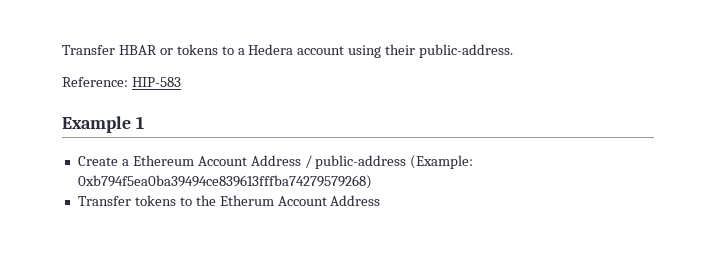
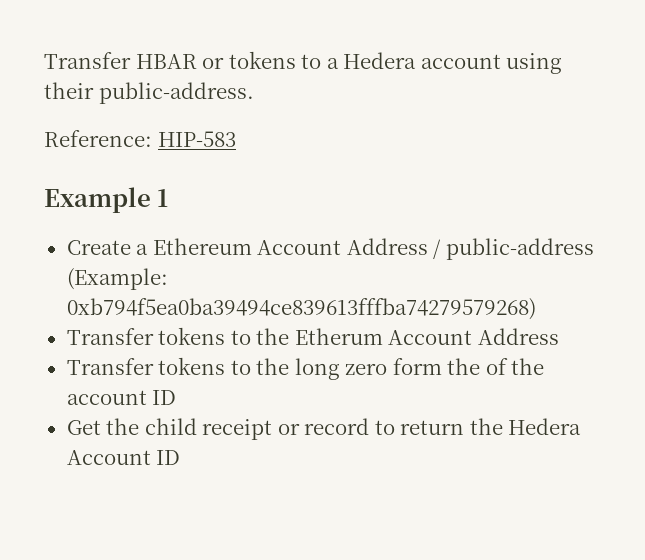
+ Transfer tokens to the long zero form the of the account ID
+ Get the child receipt or record to return the Hedera Account ID

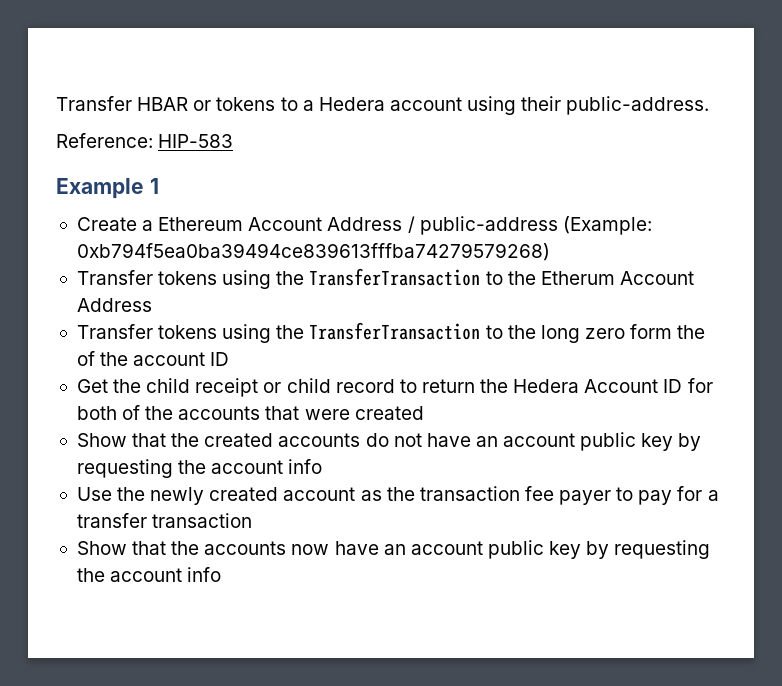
- Transfer tokens to the Etherum Account Address
+ Transfer tokens using the TransferTransaction to the Etherum Account Address
- Transfer tokens to the long zero form the of the account ID
+ Transfer tokens using the TransferTransaction to the long zero form the of the account ID
- Get the child receipt or record to return the Hedera Account ID
+ Get the child receipt or child record to return the Hedera Account ID for both of the accounts that were created
+ Show that the created accounts do not have an account public key by requesting the account info
+ Use the newly created account as the transaction fee payer to pay for a transfer transaction
+ Show that the accounts now have an account public key by requesting the account info

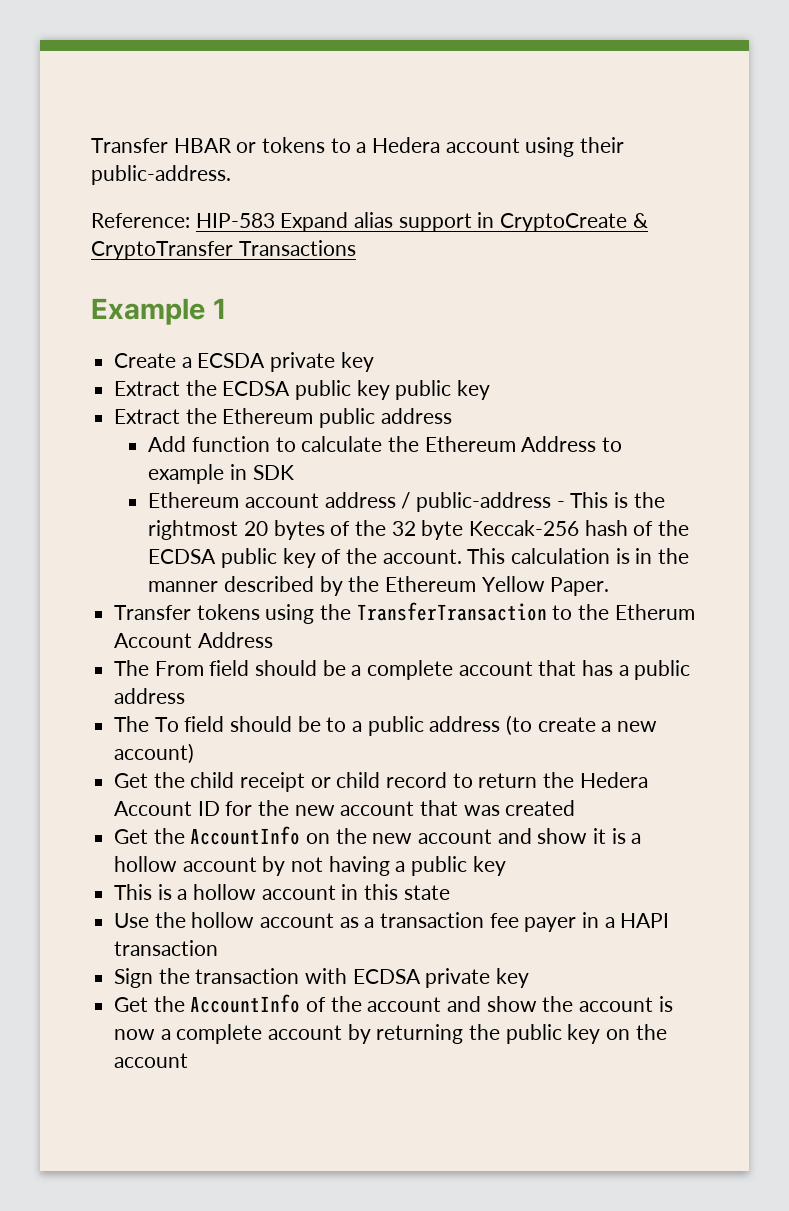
- Reference: HIP-583
+ Reference: HIP-583 Expand alias support in CryptoCreate & CryptoTransfer Transactions
  Example 1
- Create a Ethereum Account Address / public-address (Example: 0xb794f5ea0ba39494ce839613fffba74279579268)
+ Create a ECSDA private key
+ Extract the ECDSA public key public key
+ Extract the Ethereum public address
+ Add function to calculate the Ethereum Address to example in SDK
+ Ethereum account address / public-address - This is the rightmost 20 bytes of the 32 byte Keccak-256 hash of the ECDSA public key of the account. This calculation is in the manner described by the Ethereum Yellow Paper.
- Transfer tokens using the TransferTransaction to the long zero form the of the account ID
+ The From field should be a complete account that has a public address
+ The To field should be to a public address (to create a new account)
- Get the child receipt or child record to return the Hedera Account ID for both of the accounts that were created
- Show that the created accounts do not have an account public key by requesting the account info
+ Get the child receipt or child record to return the Hedera Account ID for the new account that was created
+ Get the AccountInfo on the new account and show it is a hollow account by not having a public key
+ This is a hollow account in this state
- Use the newly created account as the transaction fee payer to pay for a transfer transaction
- Show that the accounts now have an account public key by requesting the account info
+ Use the hollow account as a transaction fee payer in a HAPI transaction
+ Sign the transaction with ECDSA private key
+ Get the AccountInfo of the account and show the account is now a complete account by returning the public key on the account

